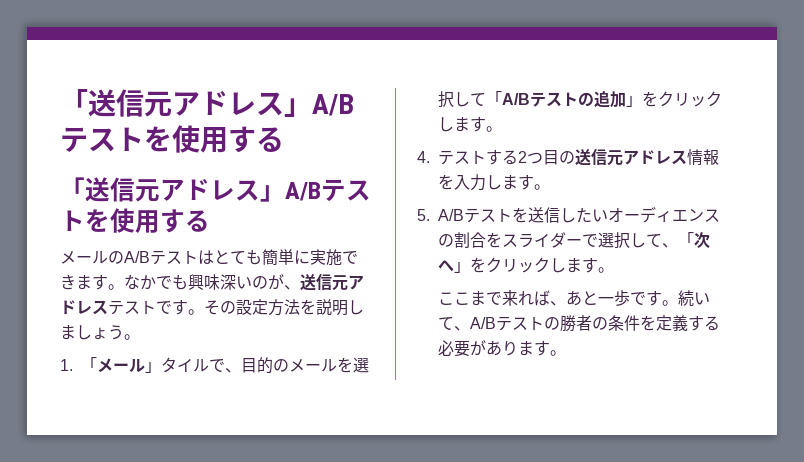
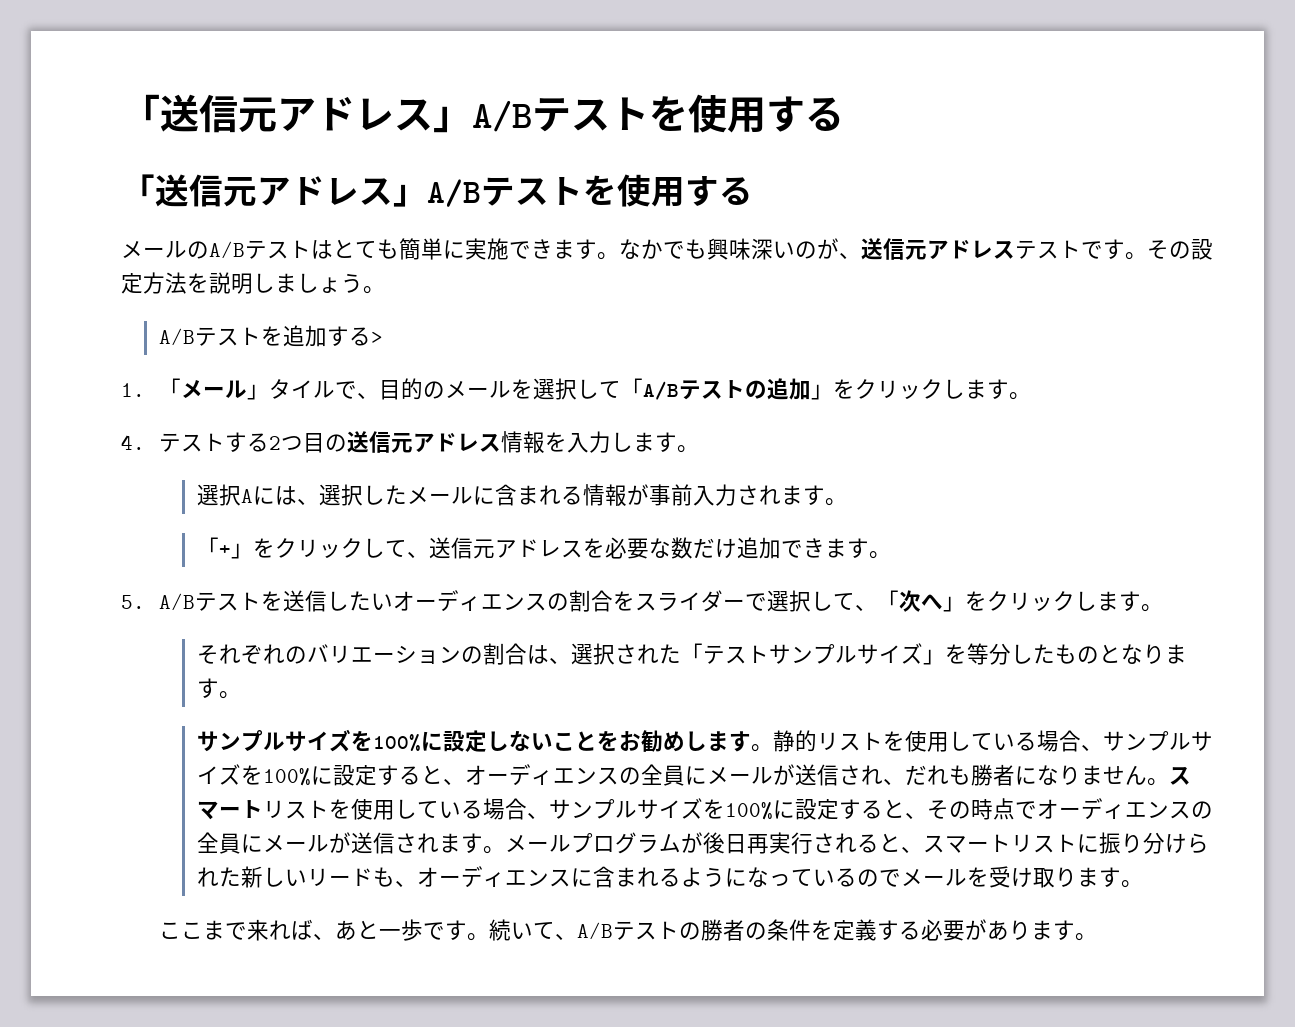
+ A/Bテストを追加する>
+ 選択Aには、選択したメールに含まれる情報が事前入力されます。
+ 「+」をクリックして、送信元アドレスを必要な数だけ追加できます。
+ それぞれのバリエーションの割合は、選択された「テストサンプルサイズ」を等分したものとなります。
+ サンプルサイズを100%に設定しないことをお勧めします。静的リストを使用している場合、サンプルサイズを100%に設定すると、オーディエンスの全員にメールが送信され、だれも勝者になりません。スマートリストを使用している場合、サンプルサイズを100%に設定すると、その時点でオーディエンスの全員にメールが送信されます。メールプログラムが後日再実行されると、スマートリストに振り分けられた新しいリードも、オーディエンスに含まれるようになっているのでメールを受け取ります。

